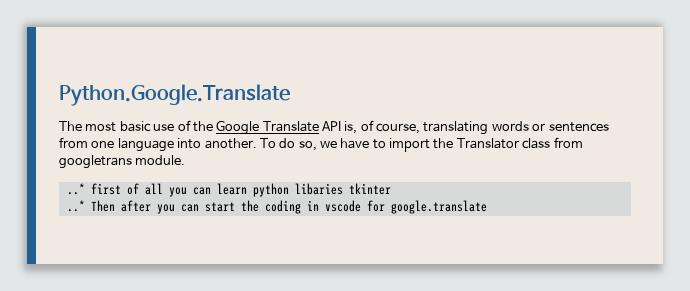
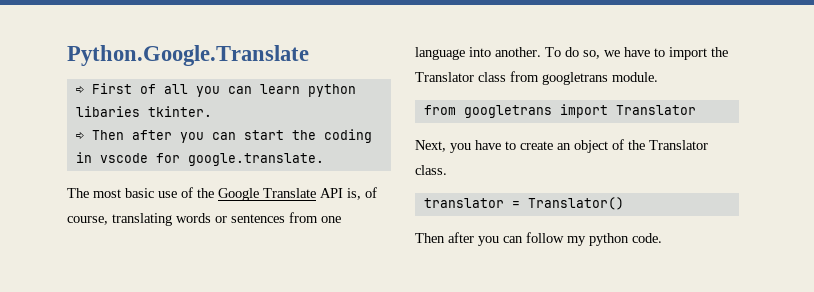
+ ⇨ First of all you can learn python libaries tkinter.
+ ⇨ Then after you can start the coding in vscode for google.translate.
- ..* first of all you can learn python libaries tkinter
- ..* Then after you can start the coding in vscode for google.translate
+ from googletrans import Translator
+ Next, you have to create an object of the Translator class.
+ translator = Translator()
+ Then after you can follow my python code.

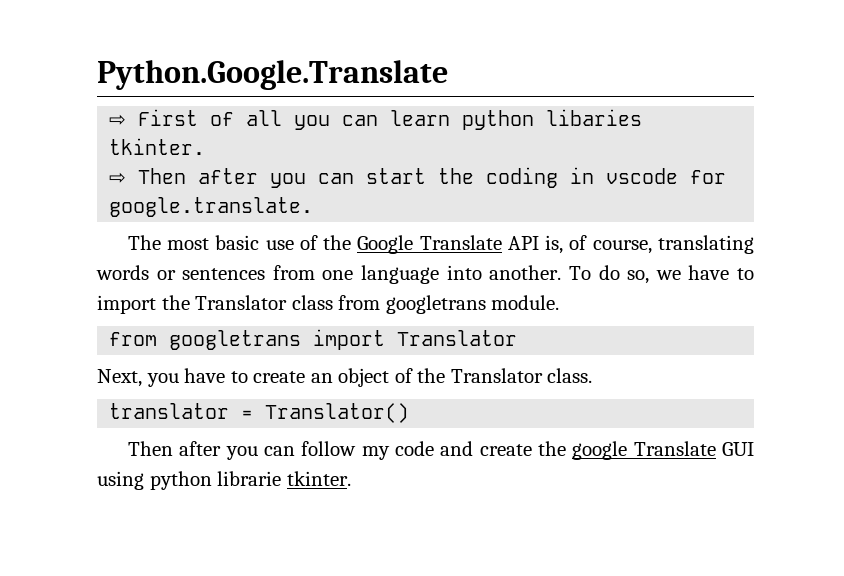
- Then after you can follow my python code.
+ Then after you can follow my code and create the google Translate GUI using python librarie tkinter.

